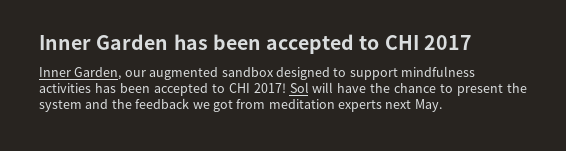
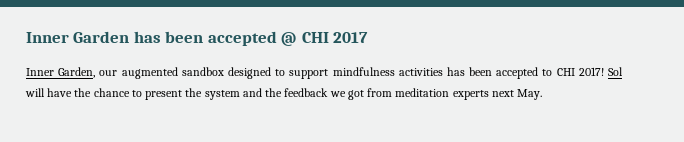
- Inner Garden has been accepted to CHI 2017
+ Inner Garden has been accepted @ CHI 2017

